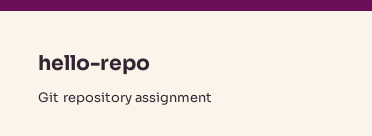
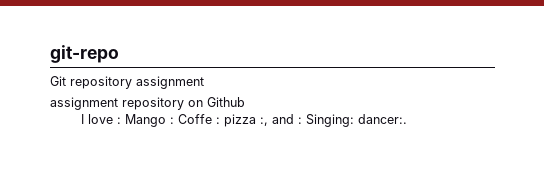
- hello-repo
+ git-repo
+ assignment repository on Github
+ I love : Mango : Coffe : pizza :, and : Singing: dancer:.

